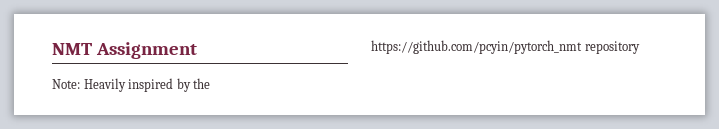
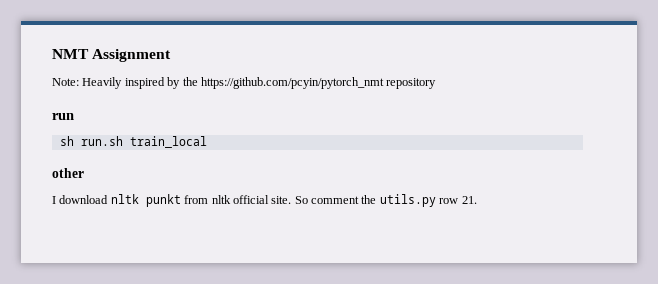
+ run
+ sh run.sh train_local
+ other
+ I download nltk punkt from nltk official site. So comment the utils.py row 21.

